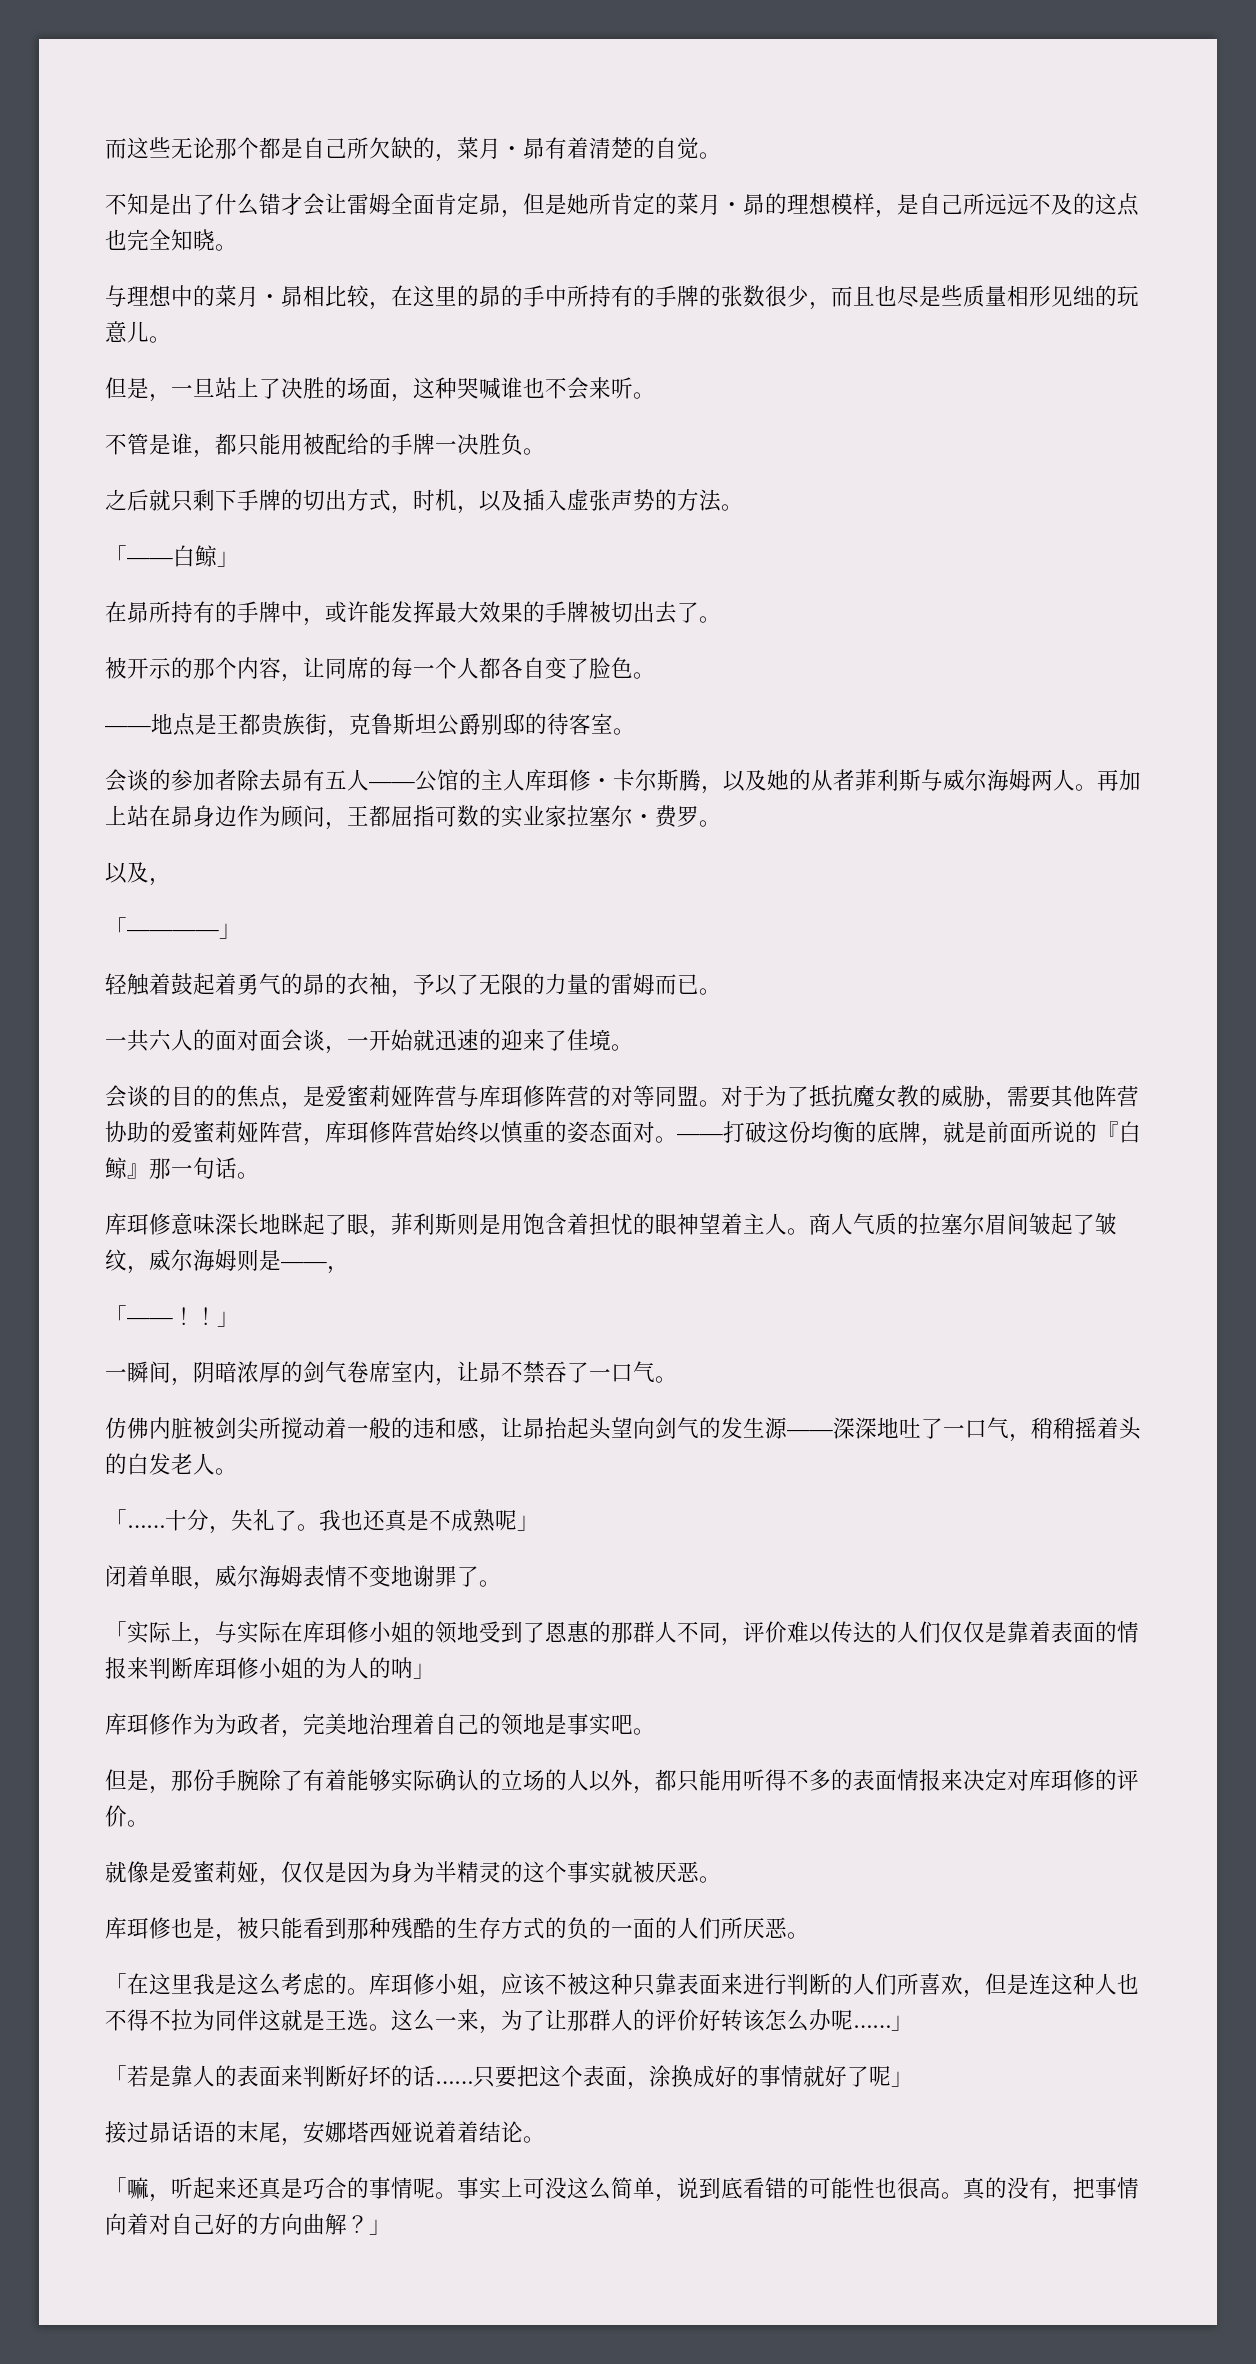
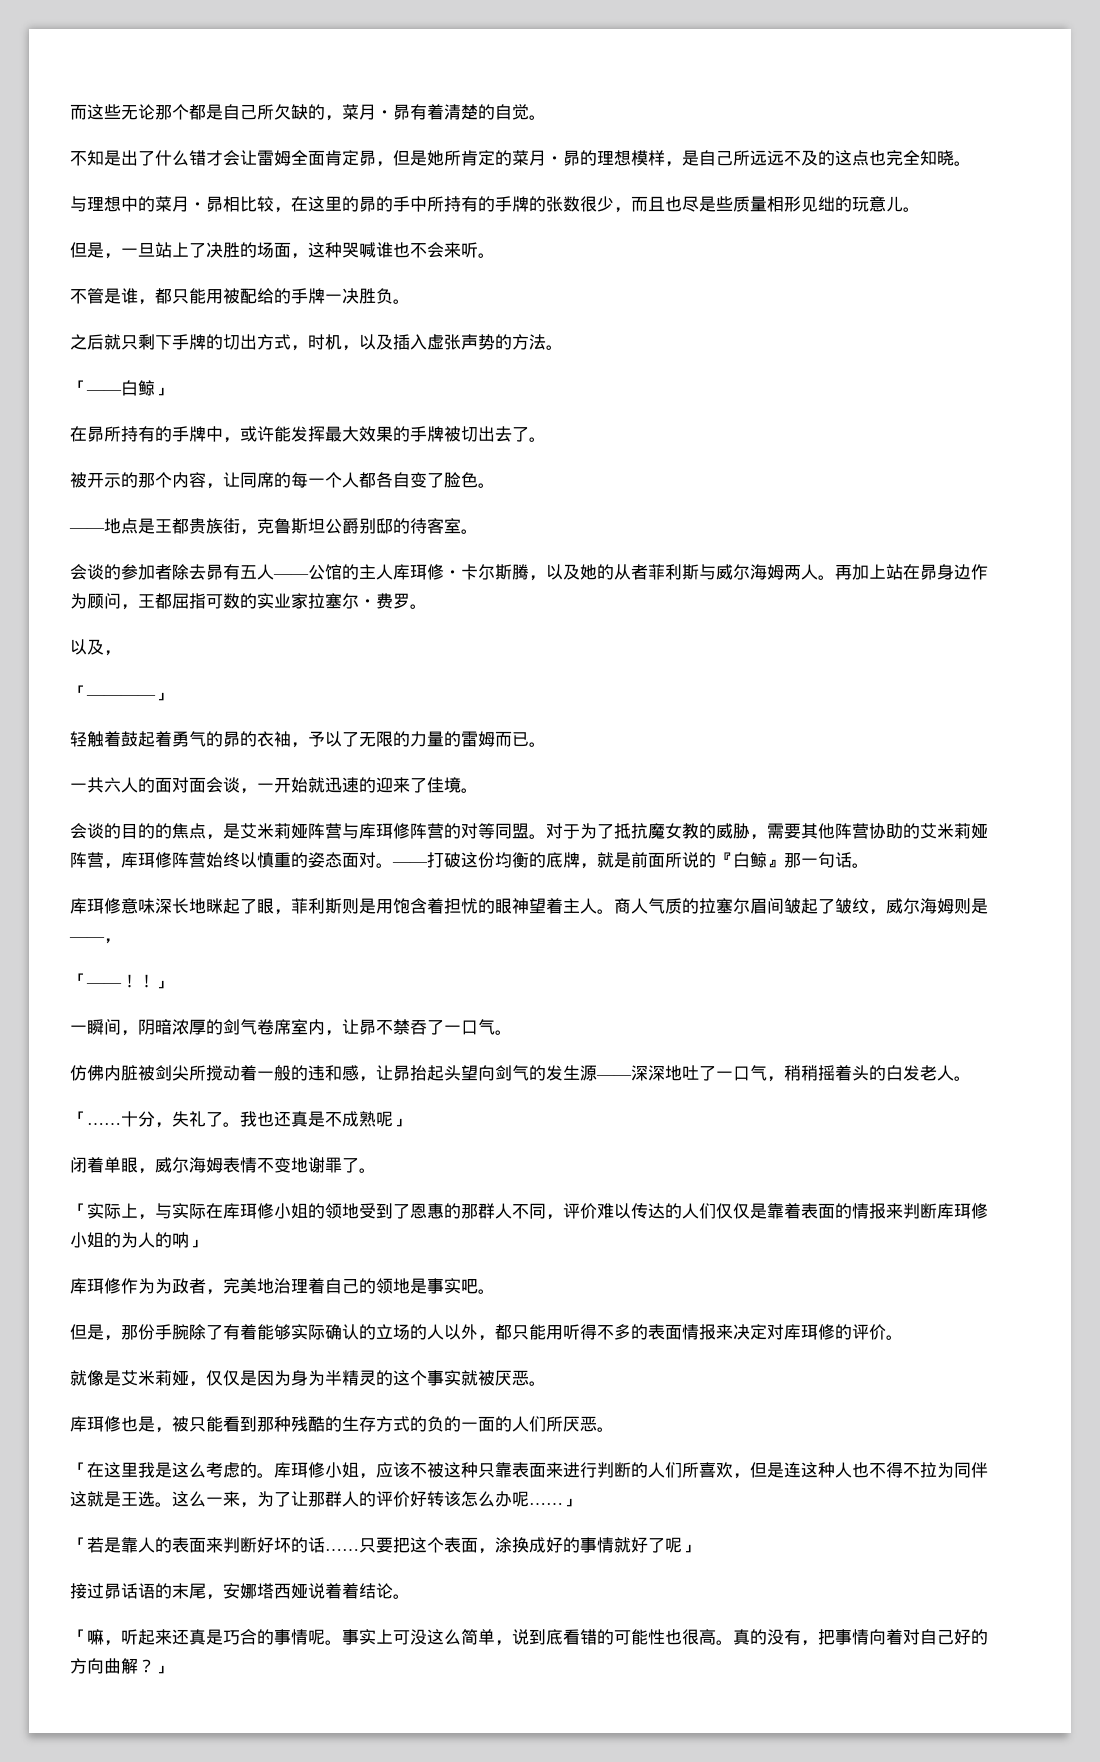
- 会谈的目的的焦点，是爱蜜莉娅阵营与库珥修阵营的对等同盟。
+ 会谈的目的的焦点，是艾米莉娅阵营与库珥修阵营的对等同盟。
- 对于为了抵抗魔女教的威胁，需要其他阵营协助的爱蜜莉娅阵营，库珥修阵营始终以慎重的姿态面对。
+ 对于为了抵抗魔女教的威胁，需要其他阵营协助的艾米莉娅阵营，库珥修阵营始终以慎重的姿态面对。
- 就像是爱蜜莉娅，仅仅是因为身为半精灵的这个事实就被厌恶。
+ 就像是艾米莉娅，仅仅是因为身为半精灵的这个事实就被厌恶。

